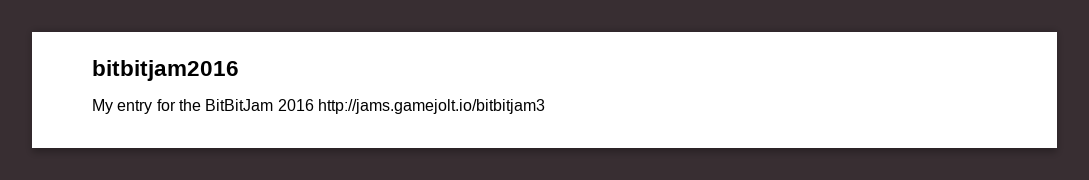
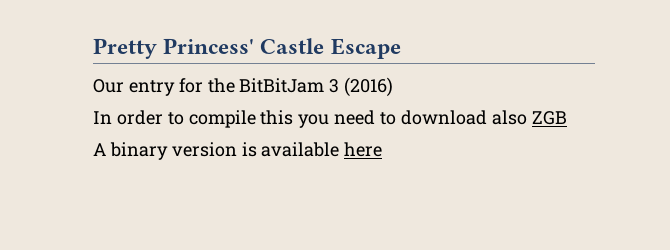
- bitbitjam2016
- My entry for the BitBitJam 2016 http://jams.gamejolt.io/bitbitjam3
+ Pretty Princess' Castle Escape
+ Our entry for the BitBitJam 3 (2016)
+ In order to compile this you need to download also ZGB
+ A binary version is available here

